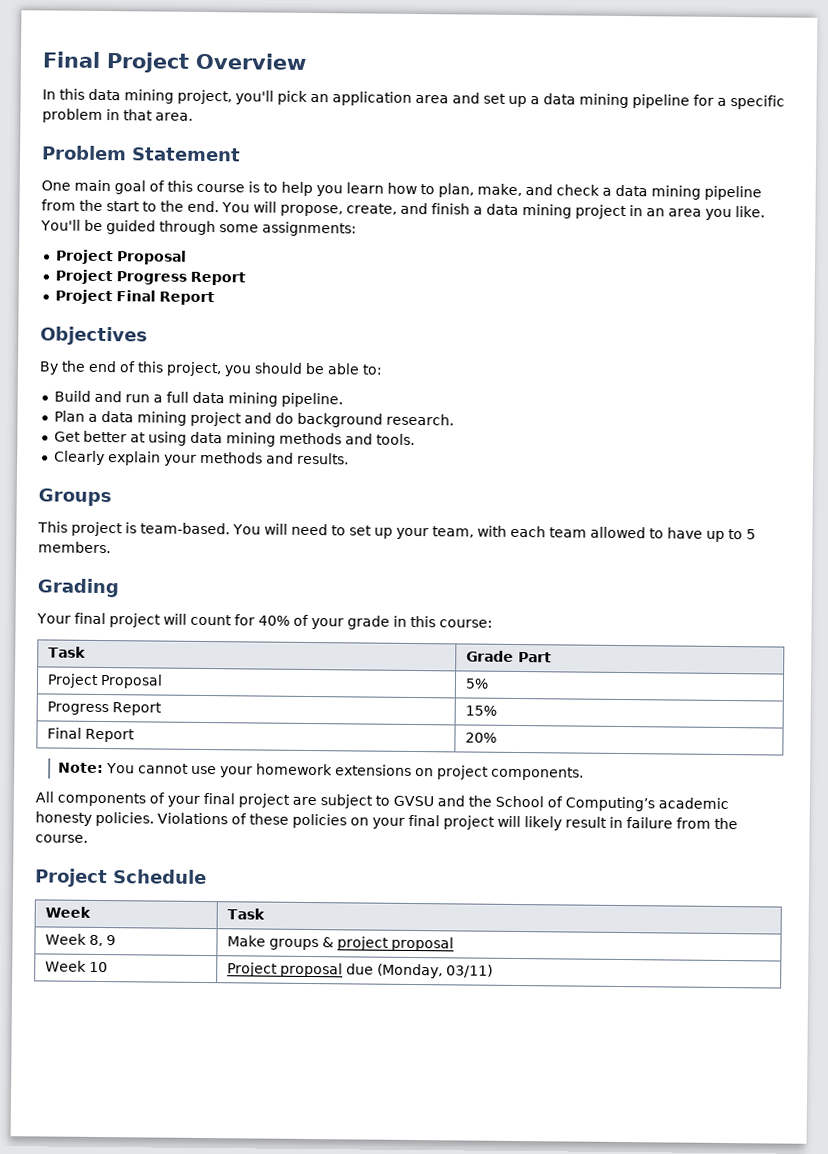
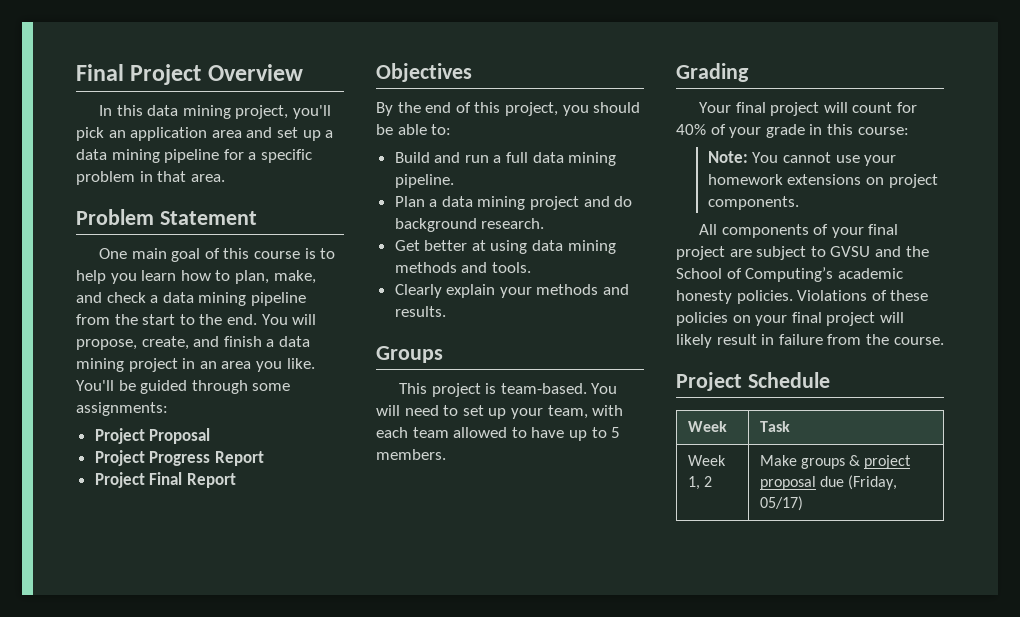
- Task | Grade Part
- Project Proposal | 5%
- Progress Report | 15%
- Final Report | 20%
- Week 8, 9 | Make groups & project proposal
- Week 10 | Project proposal due (Monday, 03/11)
+ Week 1, 2 | Make groups & project proposal due (Friday, 05/17)

